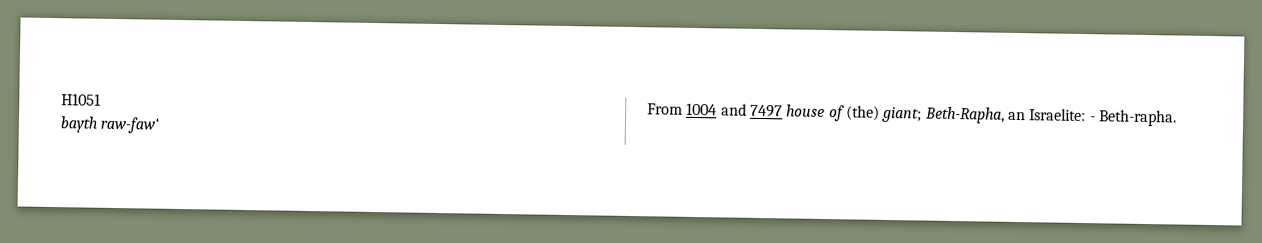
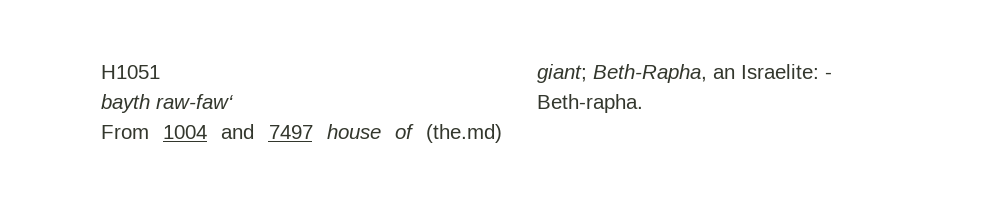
- From 1004 and 7497 house of (the) giant; Beth-Rapha, an Israelite: - Beth-rapha.
+ From 1004 and 7497 house of (the.md) giant; Beth-Rapha, an Israelite: - Beth-rapha.

